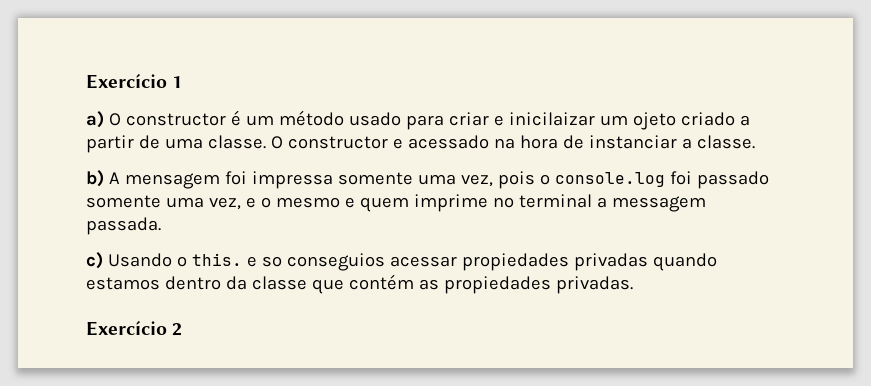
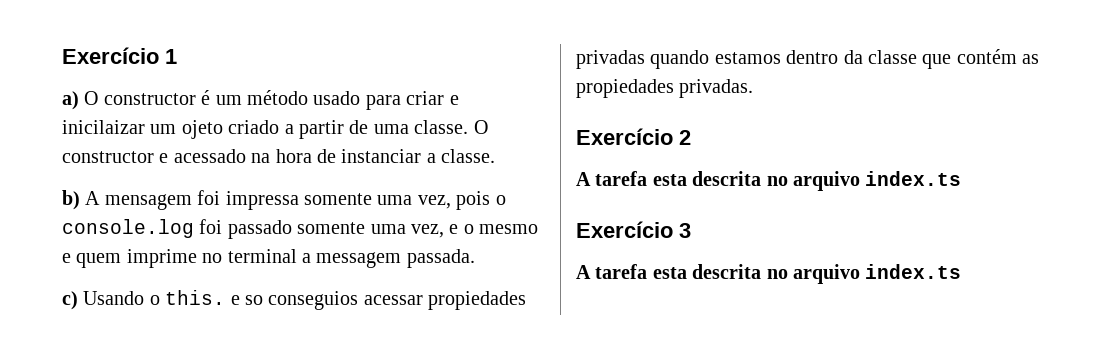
  Exercício 2
+ A tarefa esta descrita no arquivo index.ts
+ Exercício 3
+ A tarefa esta descrita no arquivo index.ts

